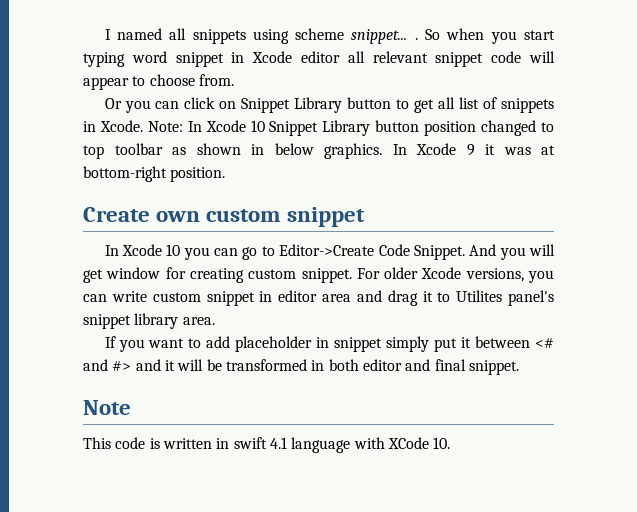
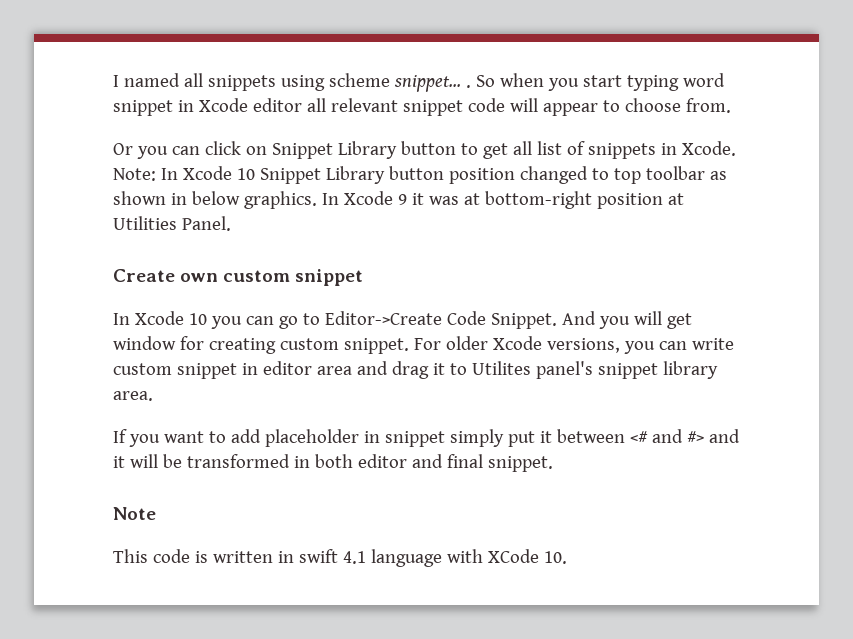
- In Xcode 9 it was at bottom-right position.
+ In Xcode 9 it was at bottom-right position at Utilities Panel.

